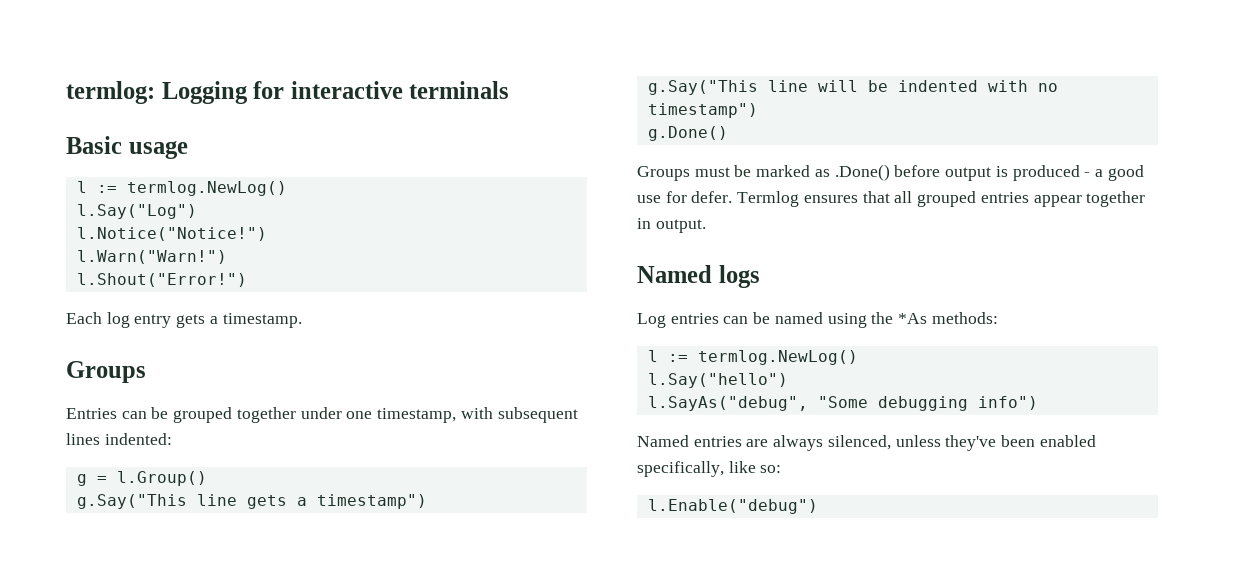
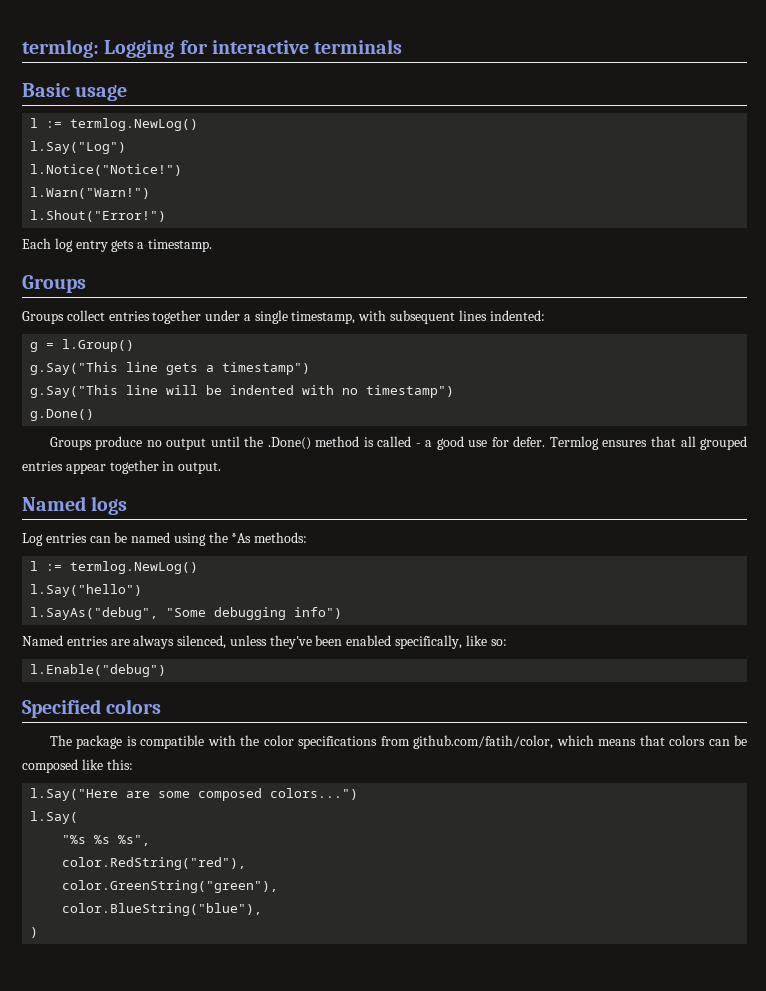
- Entries can be grouped together under one timestamp, with subsequent lines indented:
+ Groups collect entries together under a single timestamp, with subsequent lines indented:
- Groups must be marked as .Done() before output is produced - a good use for defer.
+ Groups produce no output until the .Done() method is called - a good use for defer.
+ Specified colors
+ The package is compatible with the color specifications from github.com/fatih/color, which means that colors can be composed like this:
+ l.Say("Here are some composed colors...")
+ l.Say(
+ "%s %s %s",
+ color.RedString("red"),
+ color.GreenString("green"),
+ color.BlueString("blue"),
+ )

